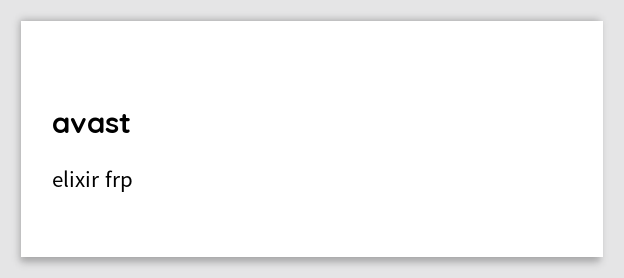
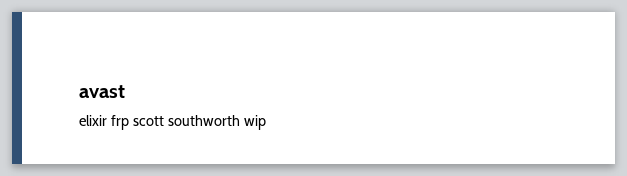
- elixir frp
+ elixir frp scott southworth wip

